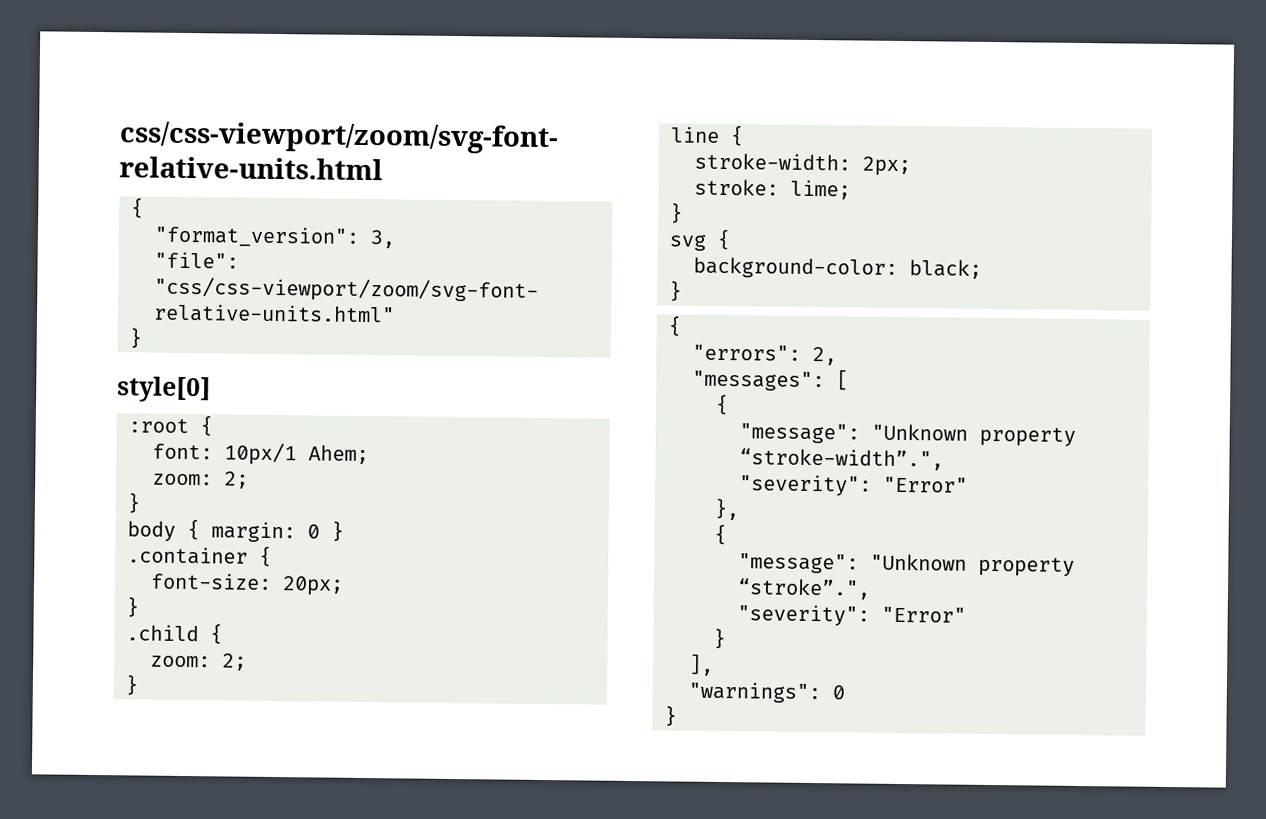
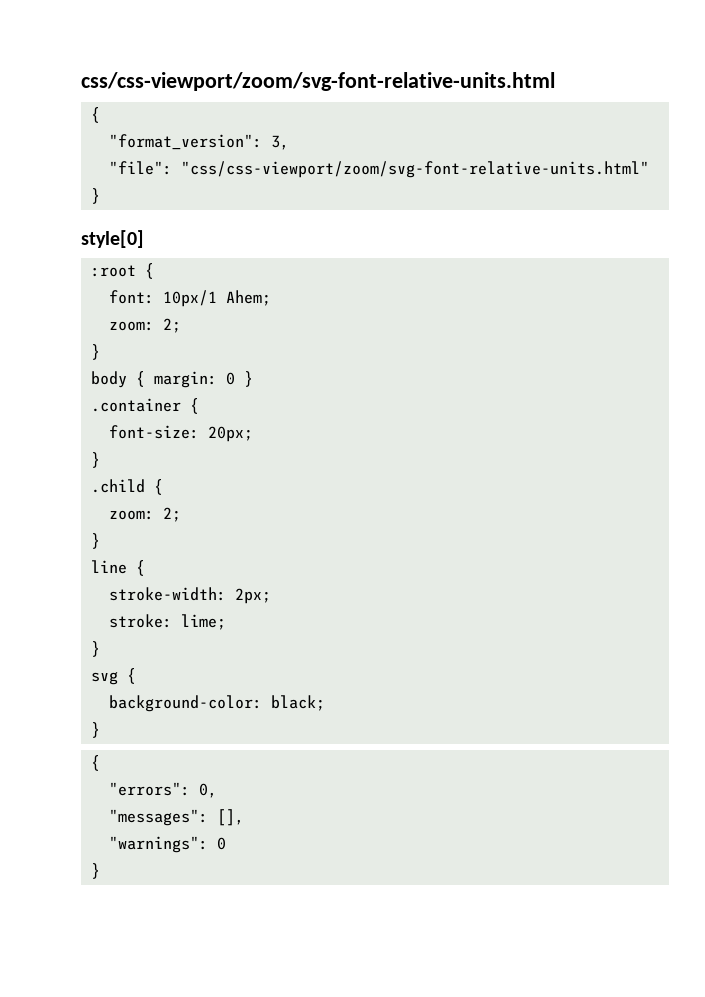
- "errors": 2,
+ "errors": 0,
- "messages": [
- {
- "message": "Unknown property “stroke-width”.",
- "severity": "Error"
- },
- {
- "message": "Unknown property “stroke”.",
- "severity": "Error"
- }
- ],
+ "messages": [],

